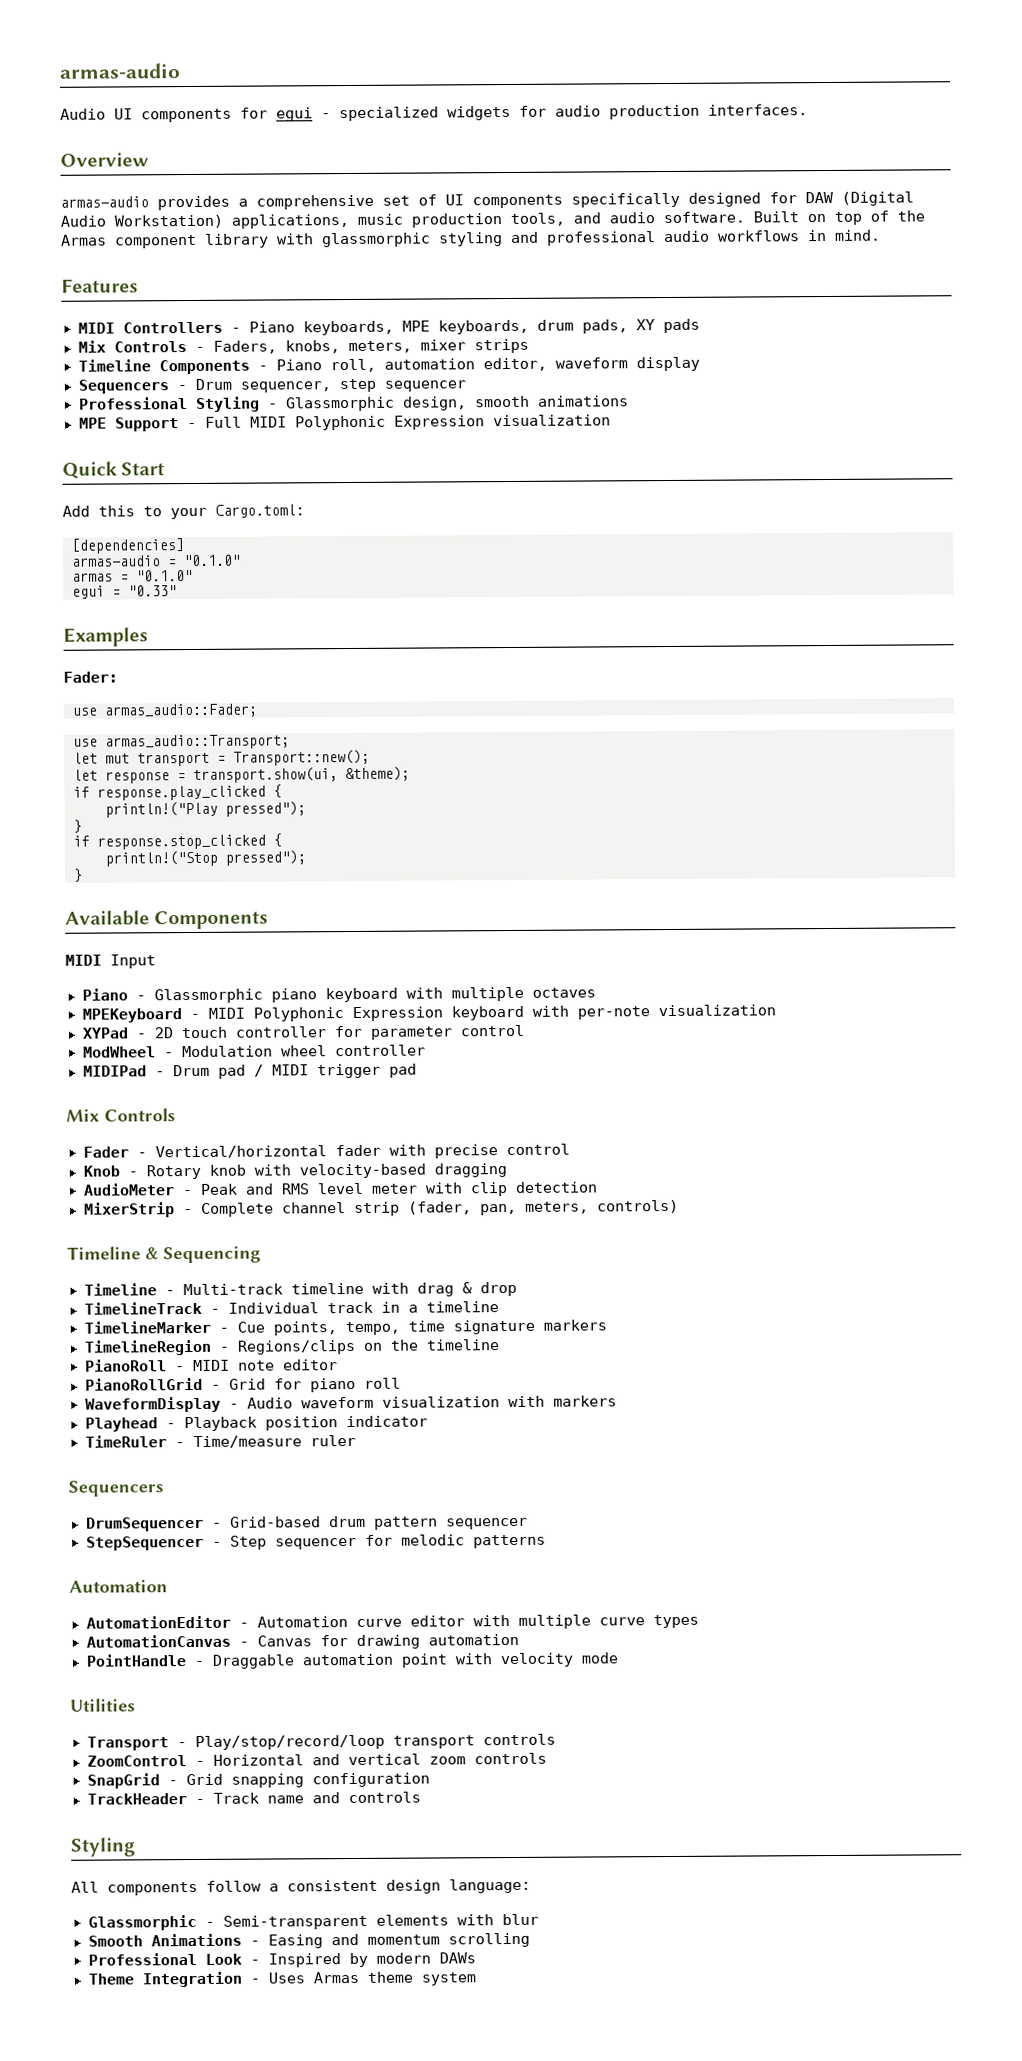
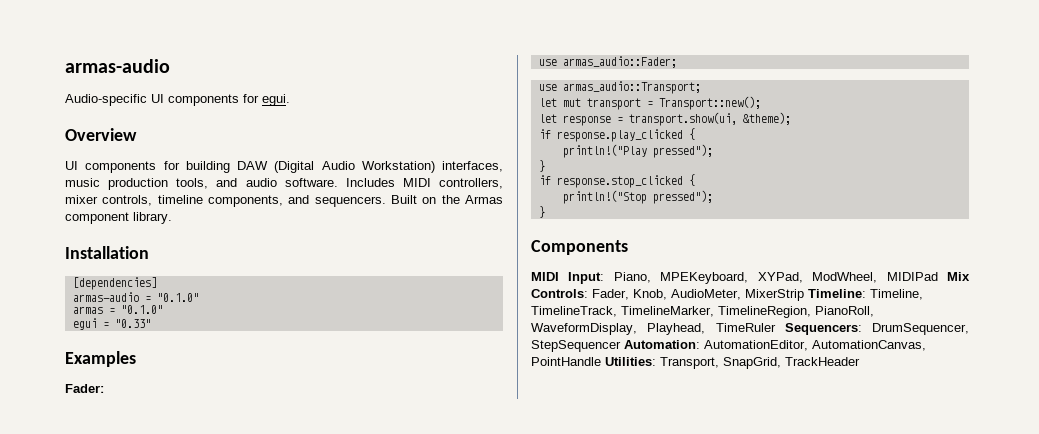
- Audio UI components for egui - specialized widgets for audio production interfaces.
+ Audio-specific UI components for egui.
  Overview
- armas-audio provides a comprehensive set of UI components specifically designed for DAW (Digital Audio Workstation) applications, music production tools, and audio software.
+ UI components for building DAW (Digital Audio Workstation) interfaces, music production tools, and audio software.
- Built on top of the Armas component library with glassmorphic styling and professional audio workflows in mind.
- Features
- MIDI Controllers - Piano keyboards, MPE keyboards, drum pads, XY pads
- Mix Controls - Faders, knobs, meters, mixer strips
- Timeline Components - Piano roll, automation editor, waveform display
- Sequencers - Drum sequencer, step sequencer
- Professional Styling - Glassmorphic design, smooth animations
- MPE Support - Full MIDI Polyphonic Expression visualization
- Quick Start
- Add this to your Cargo.toml:
+ Includes MIDI controllers, mixer controls, timeline components, and sequencers. Built on the Armas component library.
+ Installation
- Available Components
+ Components
- MIDI Input
- Piano - Glassmorphic piano keyboard with multiple octaves
- MPEKeyboard - MIDI Polyphonic Expression keyboard with per-note visualization
- XYPad - 2D touch controller for parameter control
- ModWheel - Modulation wheel controller
- MIDIPad - Drum pad / MIDI trigger pad
- Mix Controls
- Fader - Vertical/horizontal fader with precise control
- Knob - Rotary knob with velocity-based dragging
- AudioMeter - Peak and RMS level meter with clip detection
- MixerStrip - Complete channel strip (fader, pan, meters, controls)
- Timeline & Sequencing
- Timeline - Multi-track timeline with drag & drop
- TimelineTrack - Individual track in a timeline
- TimelineMarker - Cue points, tempo, time signature markers
- TimelineRegion - Regions/clips on the timeline
- PianoRoll - MIDI note editor
- PianoRollGrid - Grid for piano roll
- WaveformDisplay - Audio waveform visualization with markers
- Playhead - Playback position indicator
- TimeRuler - Time/measure ruler
- Sequencers
- DrumSequencer - Grid-based drum pattern sequencer
- StepSequencer - Step sequencer for melodic patterns
- Automation
- AutomationEditor - Automation curve editor with multiple curve types
- AutomationCanvas - Canvas for drawing automation
- PointHandle - Draggable automation point with velocity mode
- Utilities
- Transport - Play/stop/record/loop transport controls
- ZoomControl - Horizontal and vertical zoom controls
- SnapGrid - Grid snapping configuration
- TrackHeader - Track name and controls
- Styling
- All components follow a consistent design language:
- Glassmorphic - Semi-transparent elements with blur
- Smooth Animations - Easing and momentum scrolling
- Professional Look - Inspired by modern DAWs
- Theme Integration - Uses Armas theme system
+ MIDI Input: Piano, MPEKeyboard, XYPad, ModWheel, MIDIPad Mix Controls: Fader, Knob, AudioMeter, MixerStrip Timeline: Timeline, TimelineTrack, TimelineMarker, TimelineRegion, PianoRoll, WaveformDisplay, Playhead, TimeRuler Sequencers: DrumSequencer, StepSequencer Automation: AutomationEditor, AutomationCanvas, PointHandle Utilities: Transport, SnapGrid, TrackHeader

